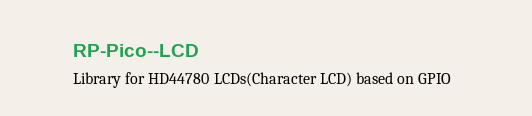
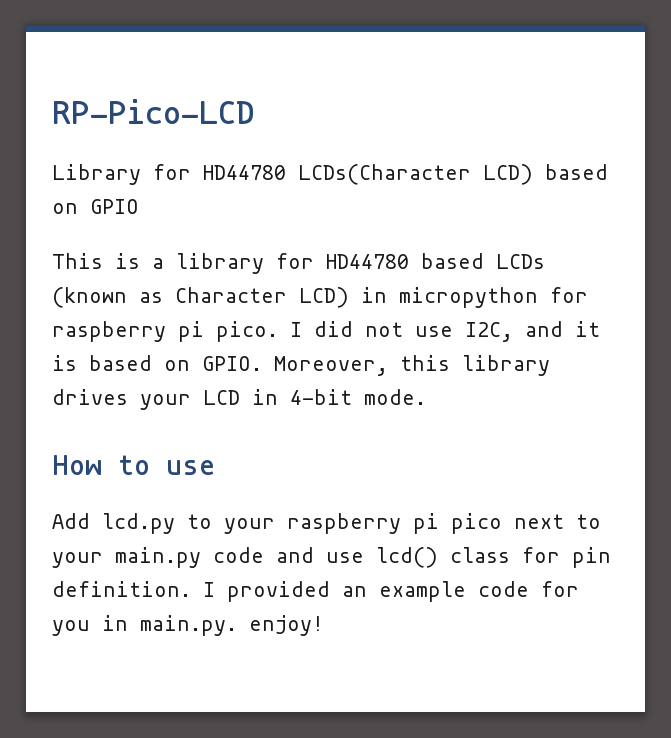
- RP-Pico--LCD
+ RP-Pico-LCD
+ This is a library for HD44780 based LCDs (known as Character LCD) in micropython for raspberry pi pico. I did not use I2C, and it is based on GPIO. Moreover, this library drives your LCD in 4-bit mode.
+ How to use
+ Add lcd.py to your raspberry pi pico next to your main.py code and use lcd() class for pin definition. I provided an example code for you in main.py. enjoy!

